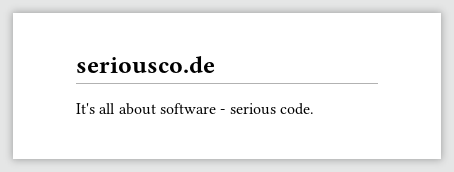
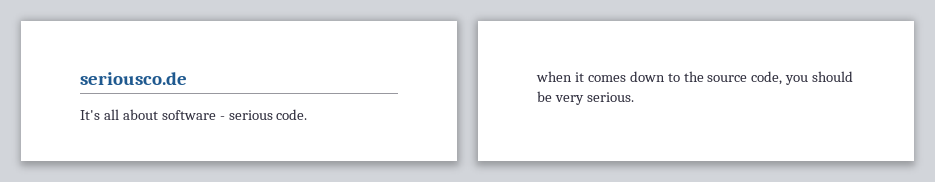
+ when it comes down to the source code, you should be very serious.

